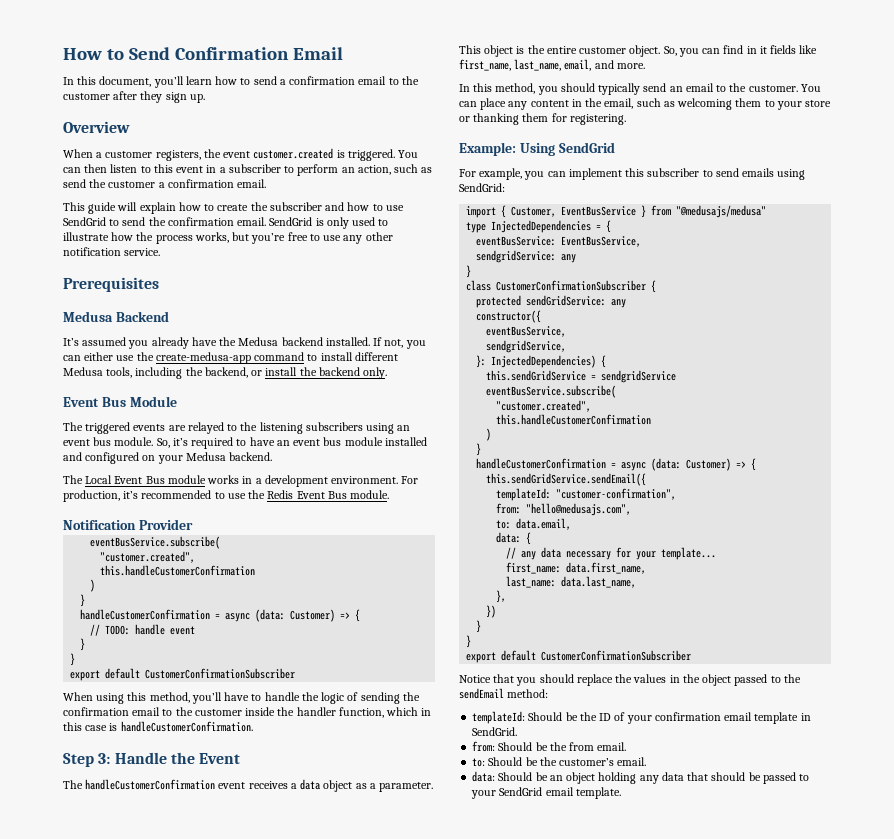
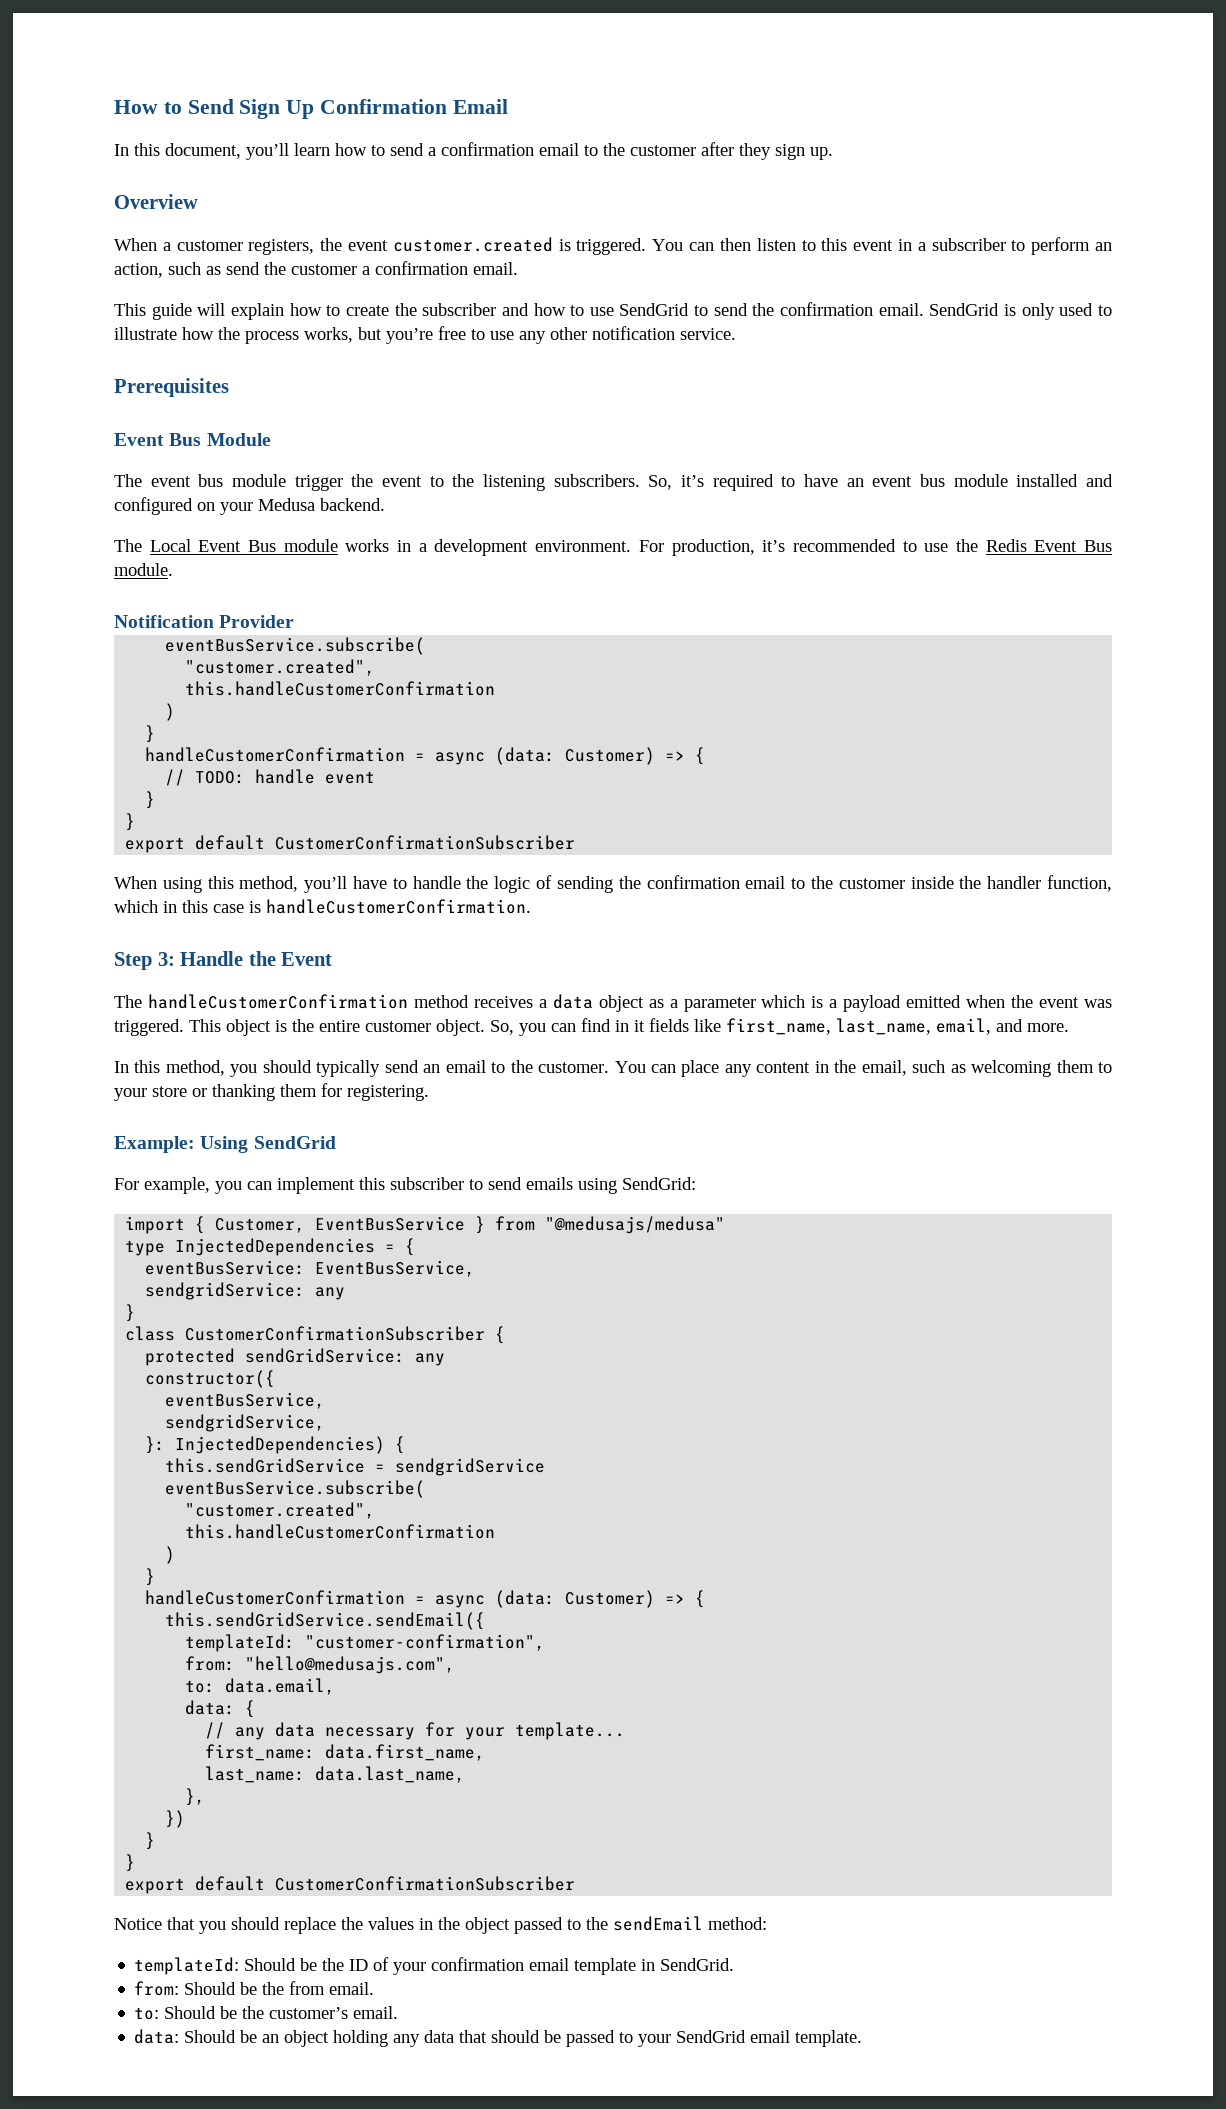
- How to Send Confirmation Email
+ How to Send Sign Up Confirmation Email
- Medusa Backend
- It’s assumed you already have the Medusa backend installed. If not, you can either use the create-medusa-app command to install different Medusa tools, including the backend, or install the backend only.
  Event Bus Module
- The triggered events are relayed to the listening subscribers using an event bus module.
+ The event bus module trigger the event to the listening subscribers.
- The handleCustomerConfirmation event receives a data object as a parameter.
+ The handleCustomerConfirmation method receives a data object as a parameter which is a payload emitted when the event was triggered.

